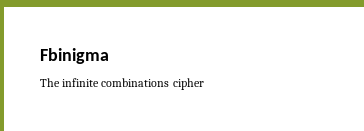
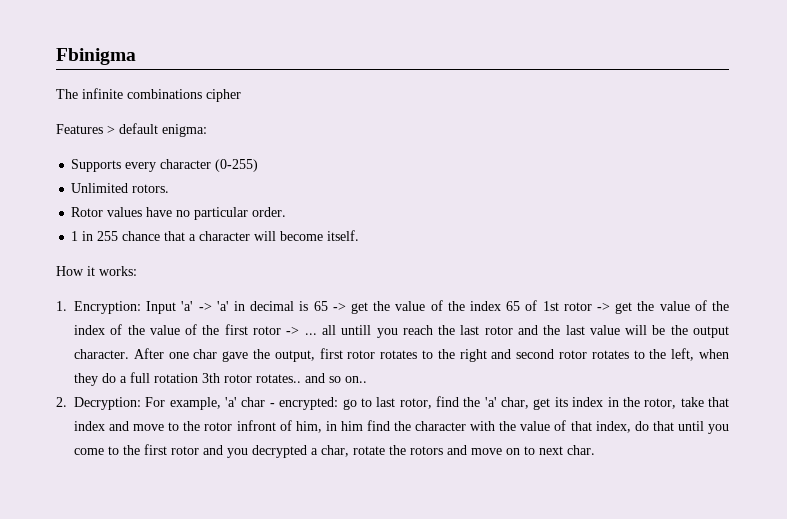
+ Features > default enigma:
+ Supports every character (0-255)
+ Unlimited rotors.
+ Rotor values have no particular order.
+ 1 in 255 chance that a character will become itself.
+ How it works:
+ 1. Encryption: Input 'a' -> 'a' in decimal is 65 -> get the value of the index 65 of 1st rotor -> get the value of the index of the value of the first rotor -> ... all untill you reach the last rotor and the last value will be the output character. After one char gave the output, first rotor rotates to the right and second rotor rotates to the left, when they do a full rotation 3th rotor rotates.. and so on..
+ 2. Decryption: For example, 'a' char - encrypted: go to last rotor, find the 'a' char, get its index in the rotor, take that index and move to the rotor infront of him, in him find the character with the value of that index, do that until you come to the first rotor and you decrypted a char, rotate the rotors and move on to next char.

